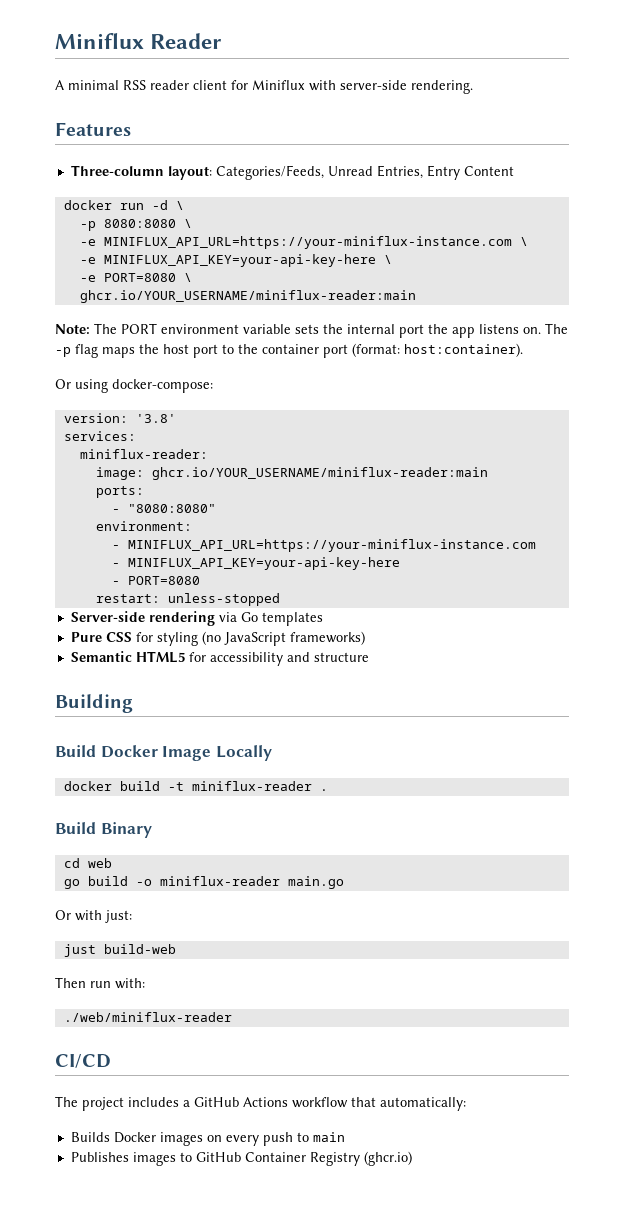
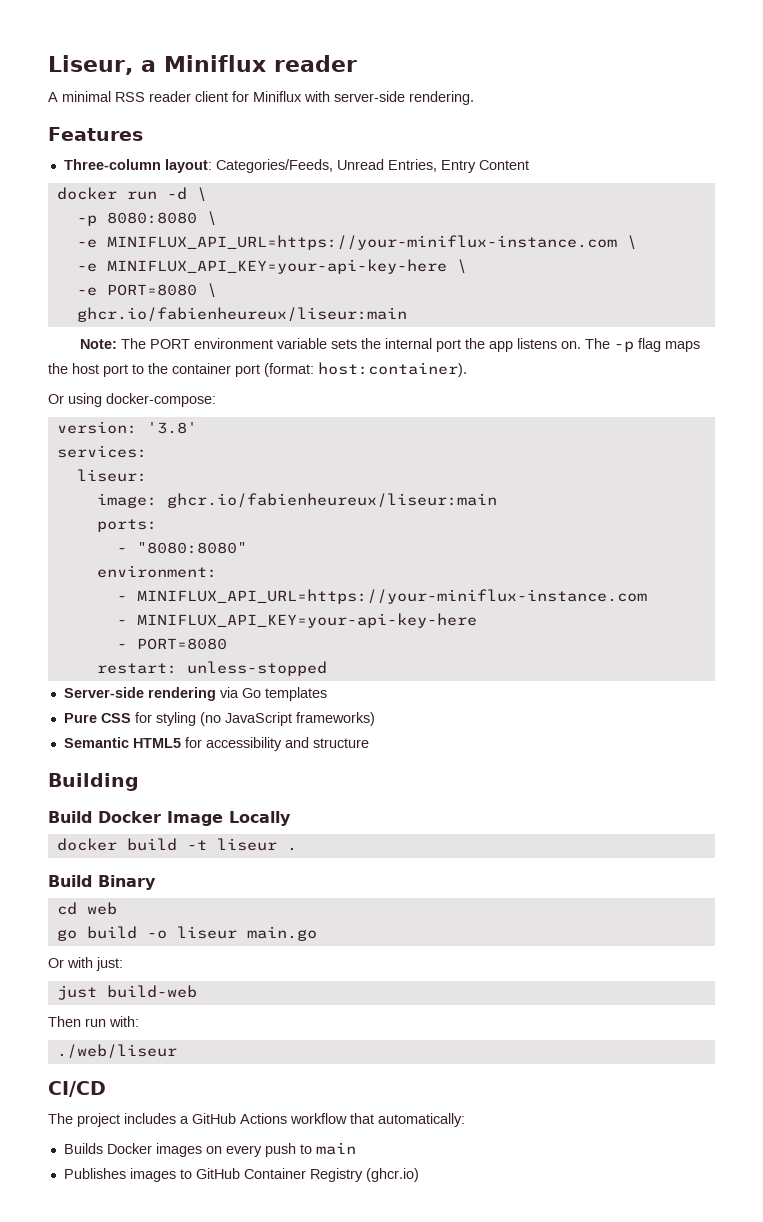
- Miniflux Reader
+ Liseur, a Miniflux reader
  -e PORT=8080 \
- ghcr.io/YOUR_USERNAME/miniflux-reader:main
+ ghcr.io/fabienheureux/liseur:main
- miniflux-reader:
+ liseur:
- image: ghcr.io/YOUR_USERNAME/miniflux-reader:main
+ image: ghcr.io/fabienheureux/liseur:main
- docker build -t miniflux-reader .
+ docker build -t liseur .
- go build -o miniflux-reader main.go
+ go build -o liseur main.go
- ./web/miniflux-reader
+ ./web/liseur

